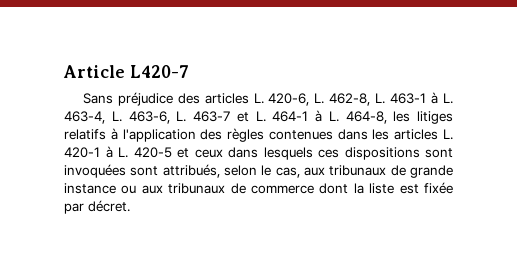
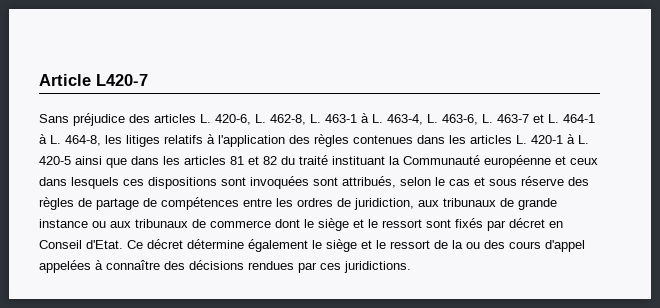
- Sans préjudice des articles L. 420-6, L. 462-8, L. 463-1 à L. 463-4, L. 463-6, L. 463-7 et L. 464-1 à L. 464-8, les litiges relatifs à l'application des règles contenues dans les articles L. 420-1 à L. 420-5 et ceux dans lesquels ces dispositions sont invoquées sont attribués, selon le cas, aux tribunaux de grande instance ou aux tribunaux de commerce dont la liste est fixée par décret.
+ Sans préjudice des articles L. 420-6, L. 462-8, L. 463-1 à L. 463-4, L. 463-6, L. 463-7 et L. 464-1 à L. 464-8, les litiges relatifs à l'application des règles contenues dans les articles L. 420-1 à L. 420-5 ainsi que dans les articles 81 et 82 du traité instituant la Communauté européenne et ceux dans lesquels ces dispositions sont invoquées sont attribués, selon le cas et sous réserve des règles de partage de compétences entre les ordres de juridiction, aux tribunaux de grande instance ou aux tribunaux de commerce dont le siège et le ressort sont fixés par décret en Conseil d'Etat. Ce décret détermine également le siège et le ressort de la ou des cours d'appel appelées à connaître des décisions rendues par ces juridictions.

